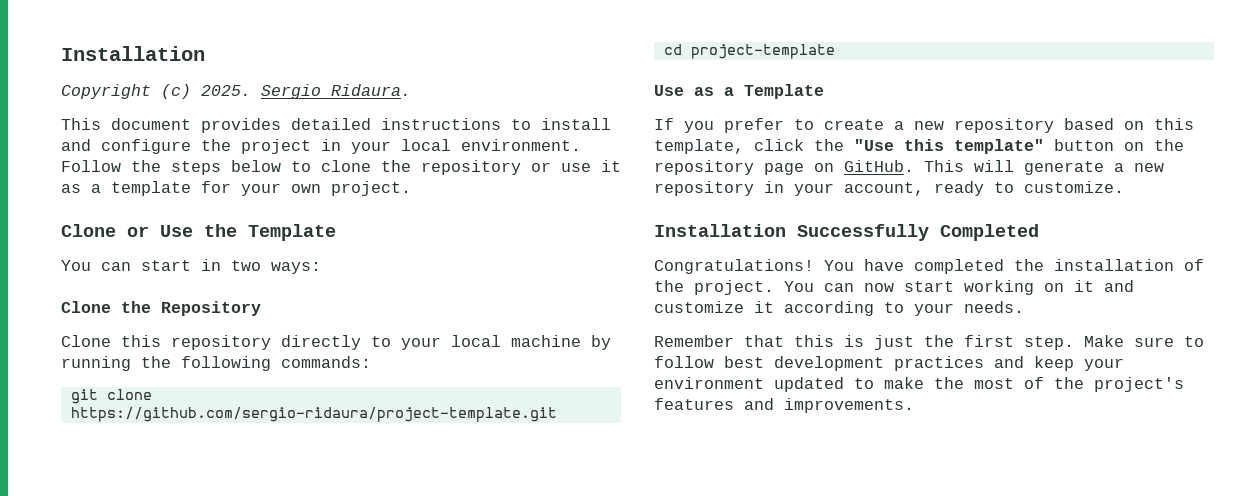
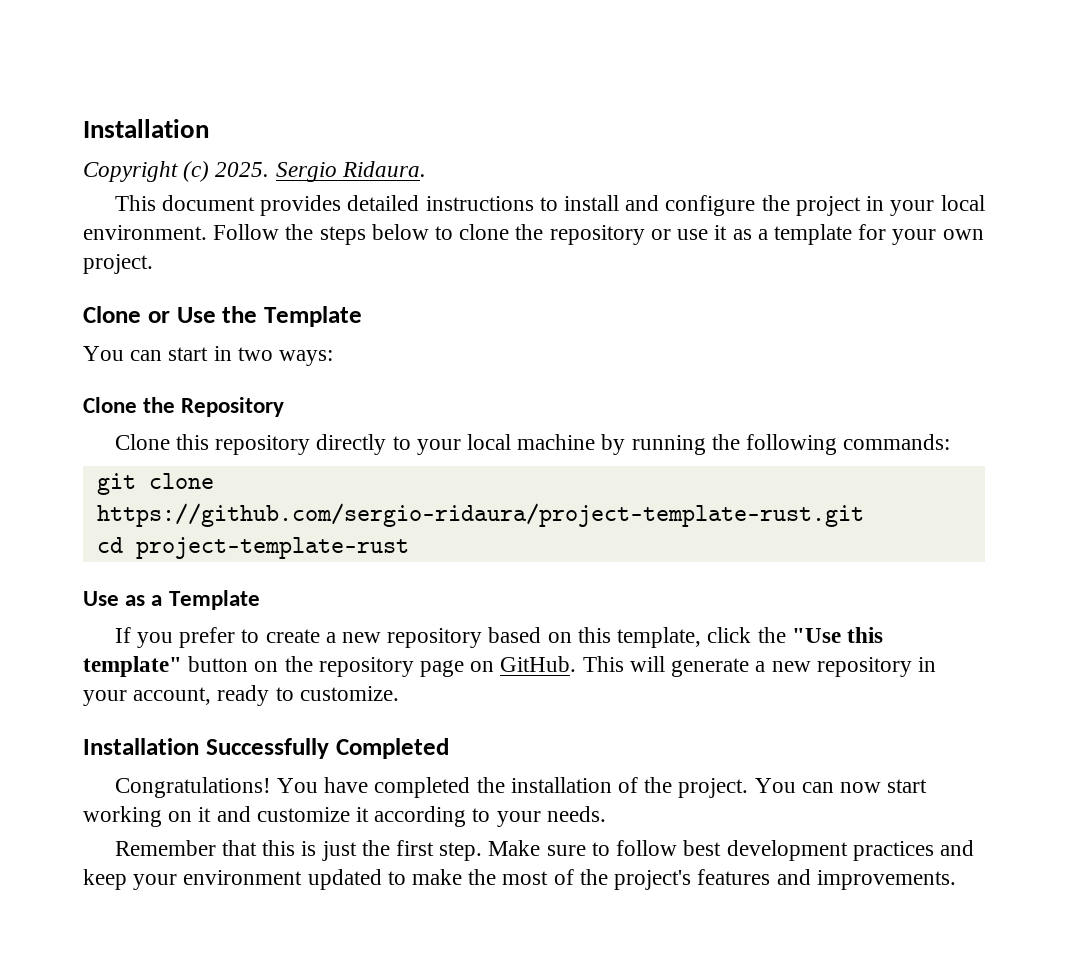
- git clone https://github.com/sergio-ridaura/project-template.git
+ git clone https://github.com/sergio-ridaura/project-template-rust.git
- cd project-template
+ cd project-template-rust

